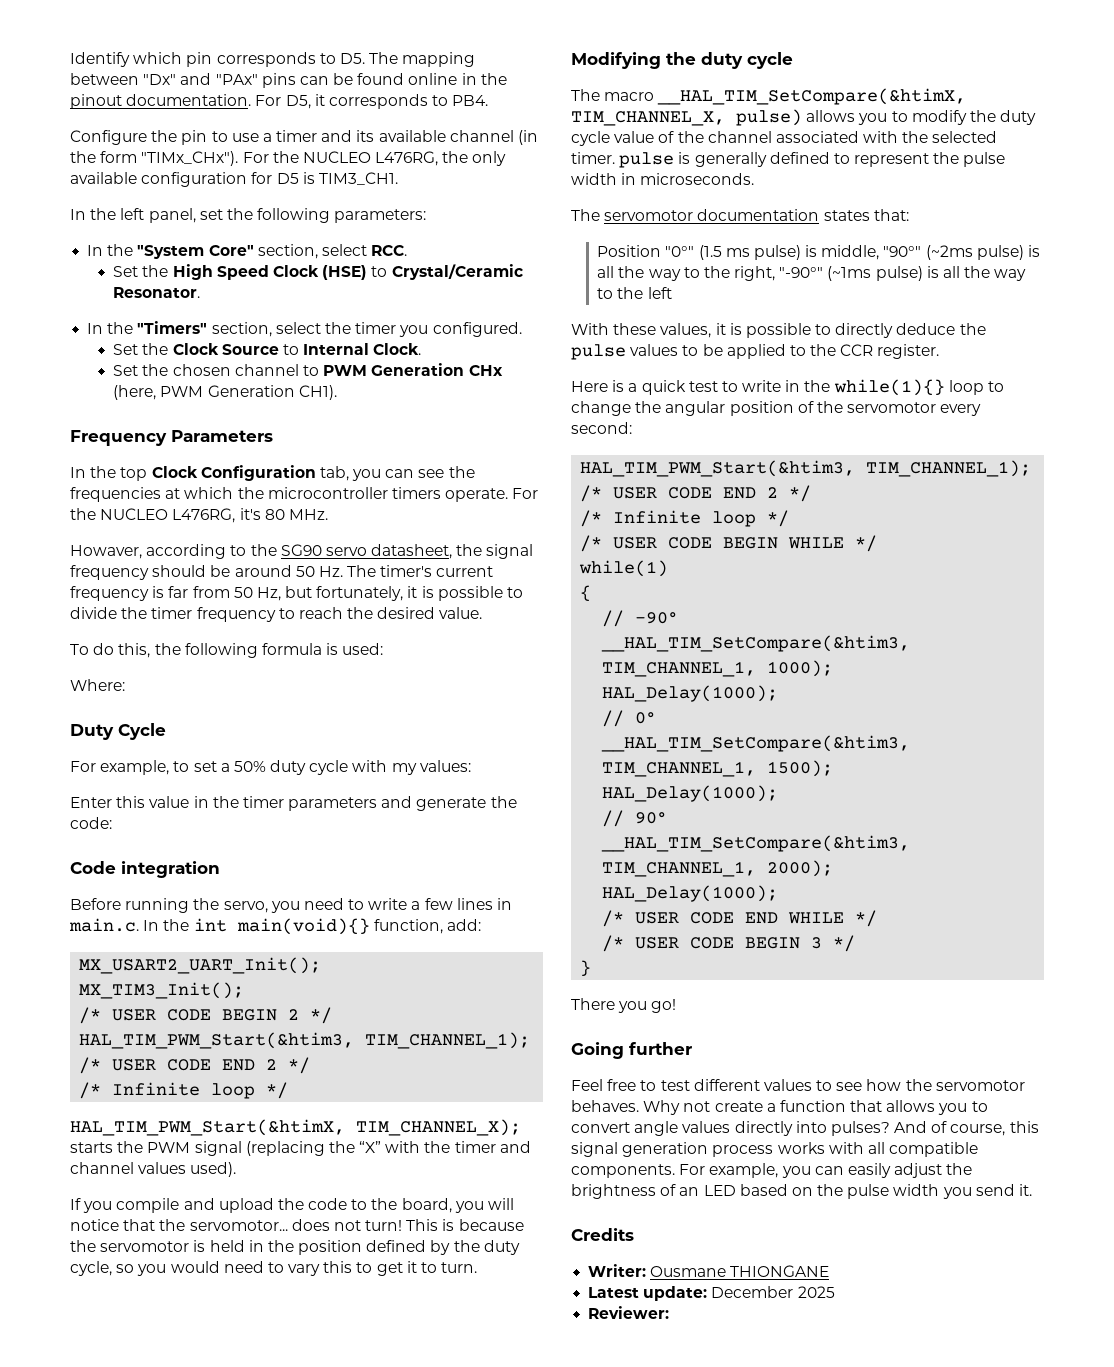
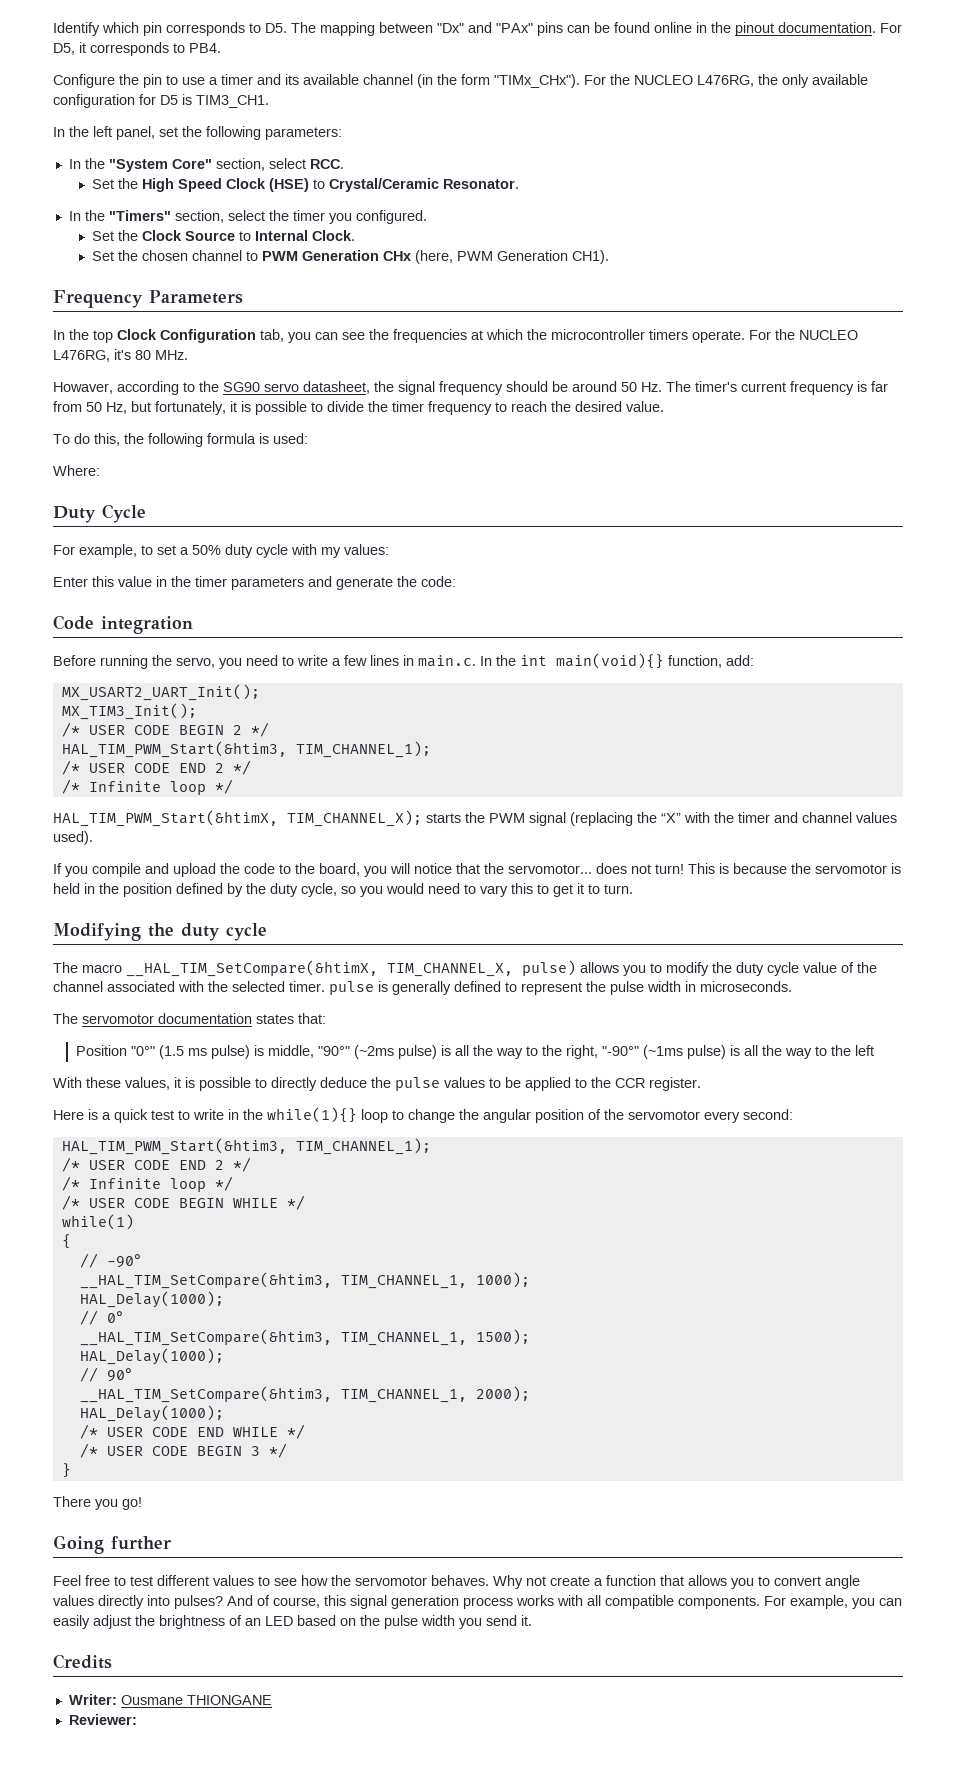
- Latest update: December 2025

